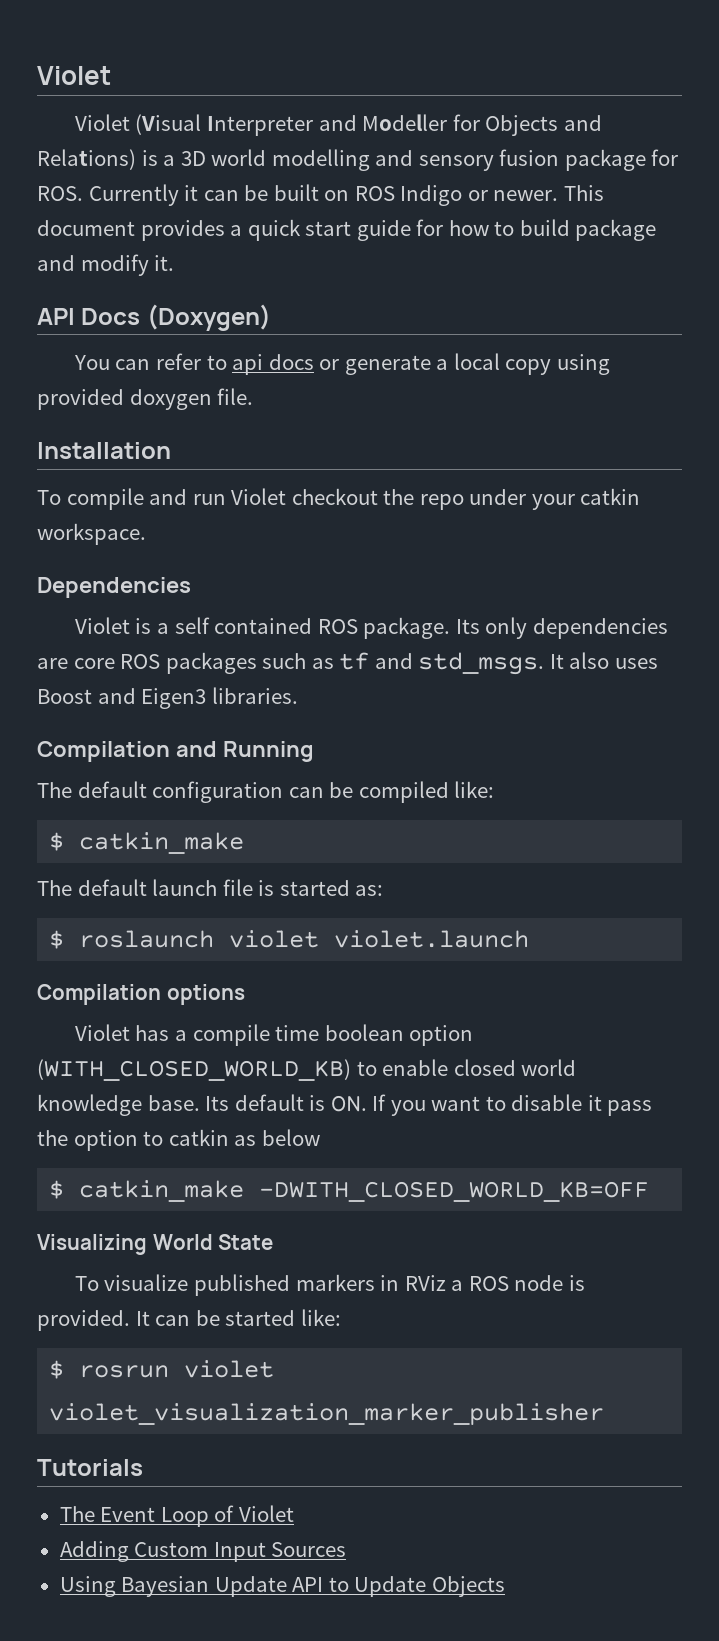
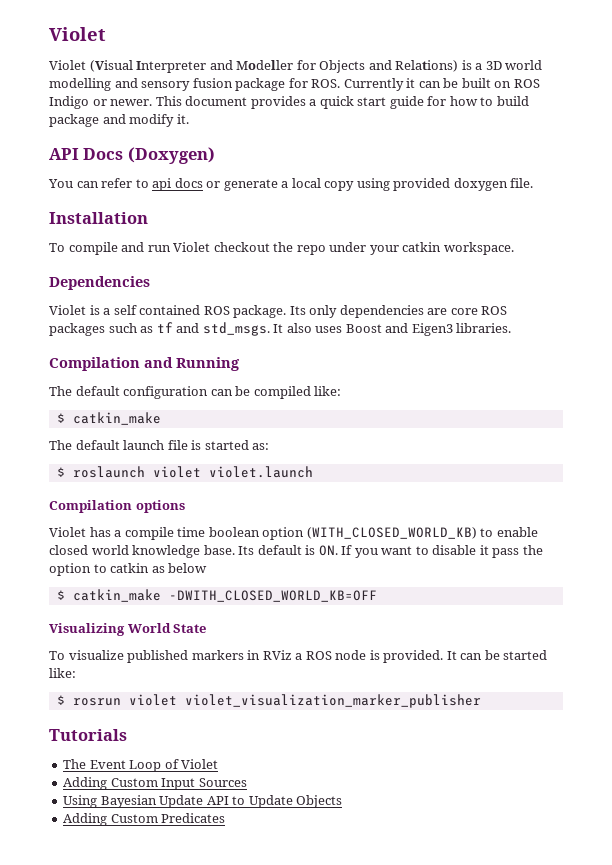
+ Adding Custom Predicates

